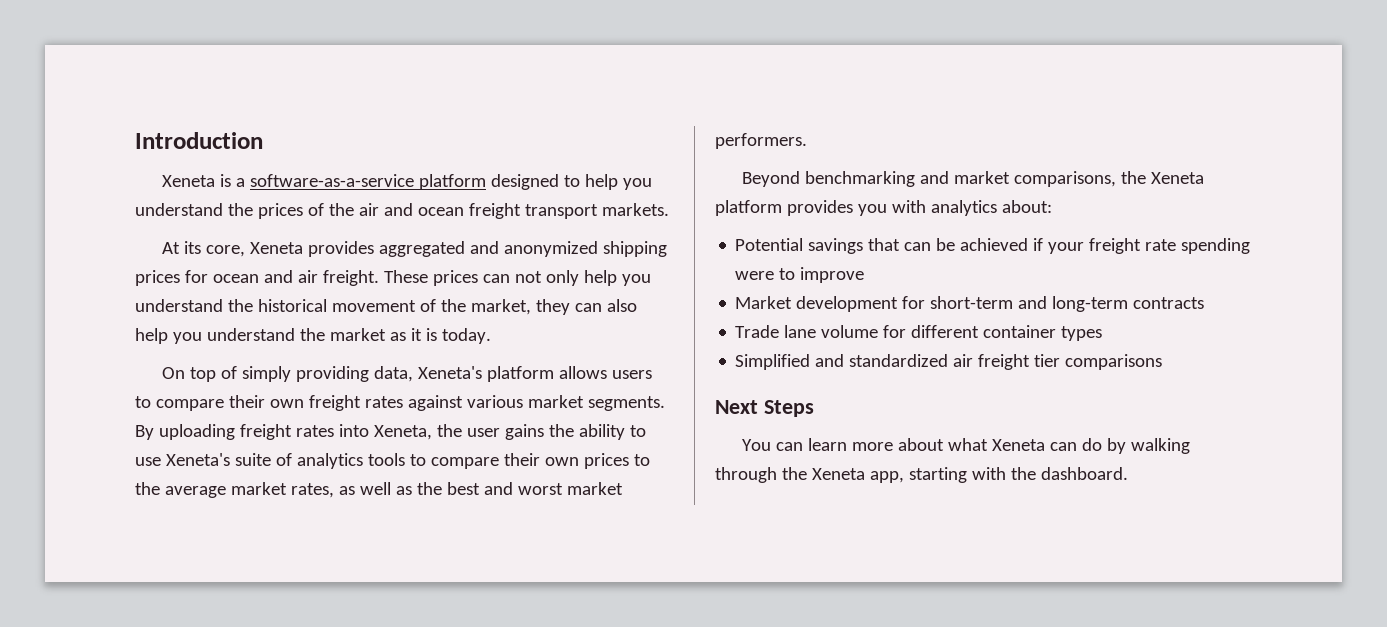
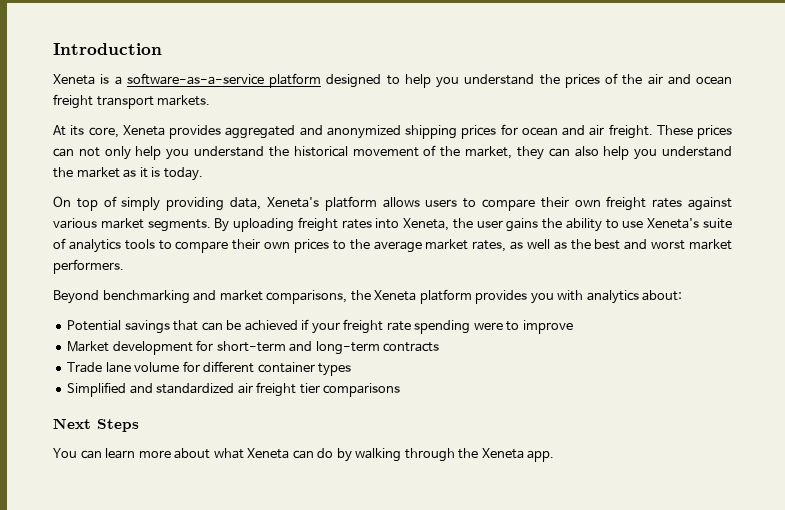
- You can learn more about what Xeneta can do by walking through the Xeneta app, starting with the dashboard.
+ You can learn more about what Xeneta can do by walking through the Xeneta app.

